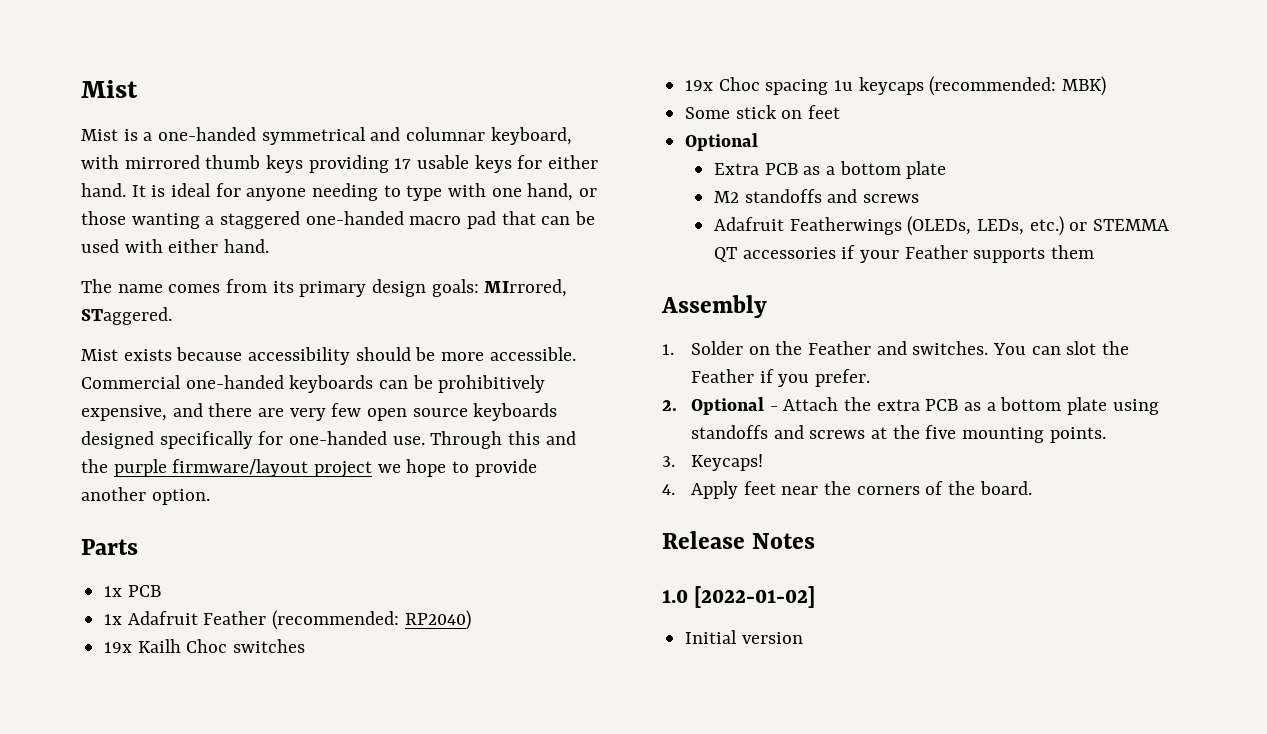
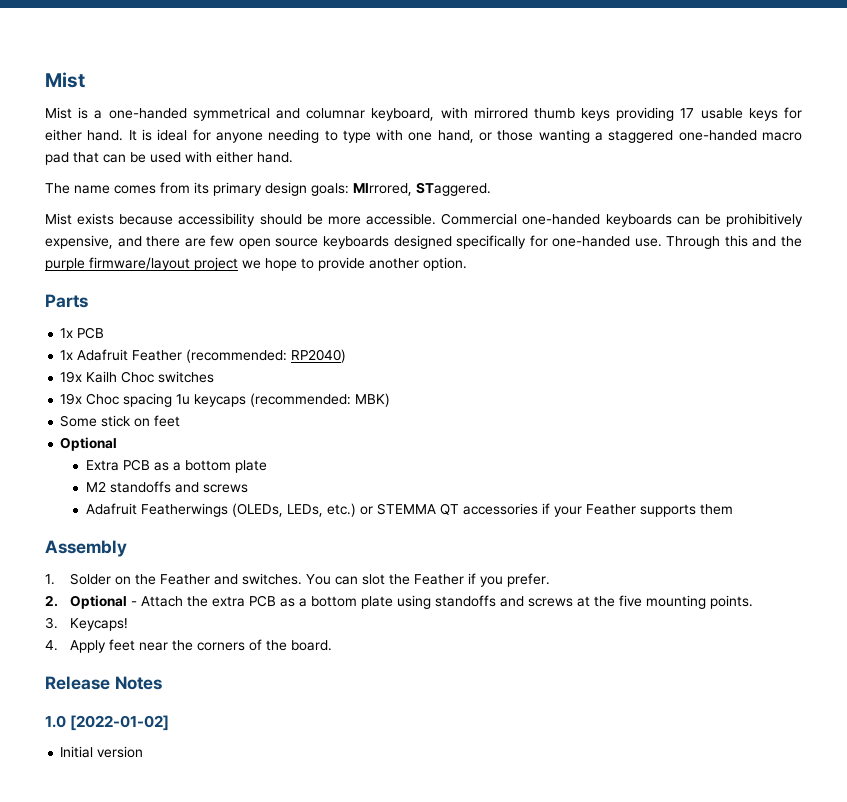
- Commercial one-handed keyboards can be prohibitively expensive, and there are very few open source keyboards designed specifically for one-handed use.
+ Commercial one-handed keyboards can be prohibitively expensive, and there are few open source keyboards designed specifically for one-handed use.

